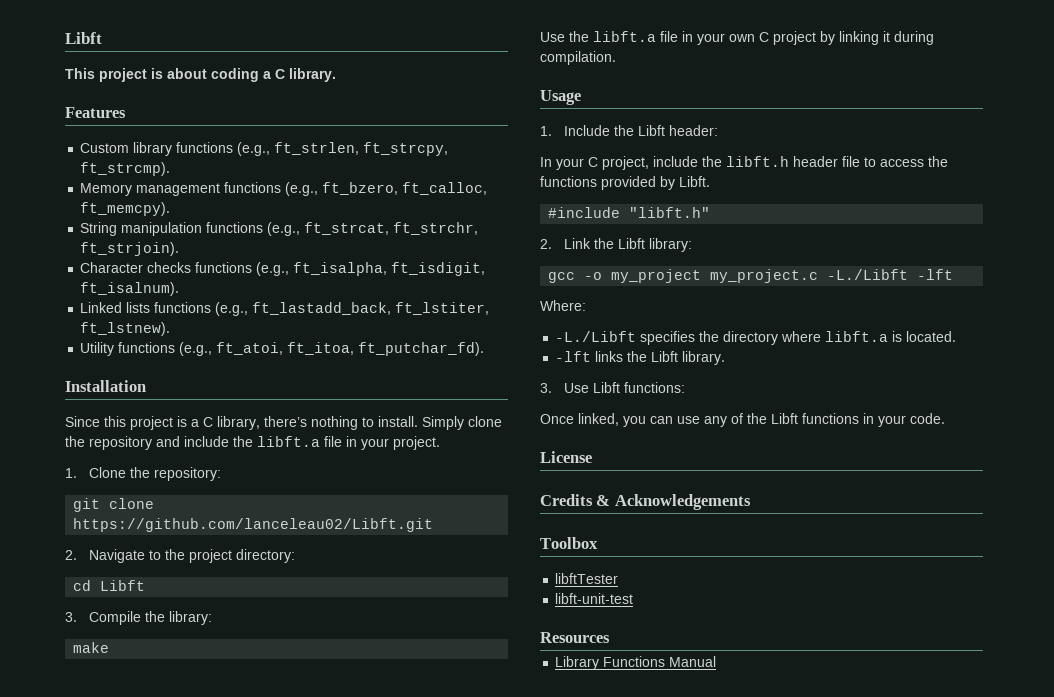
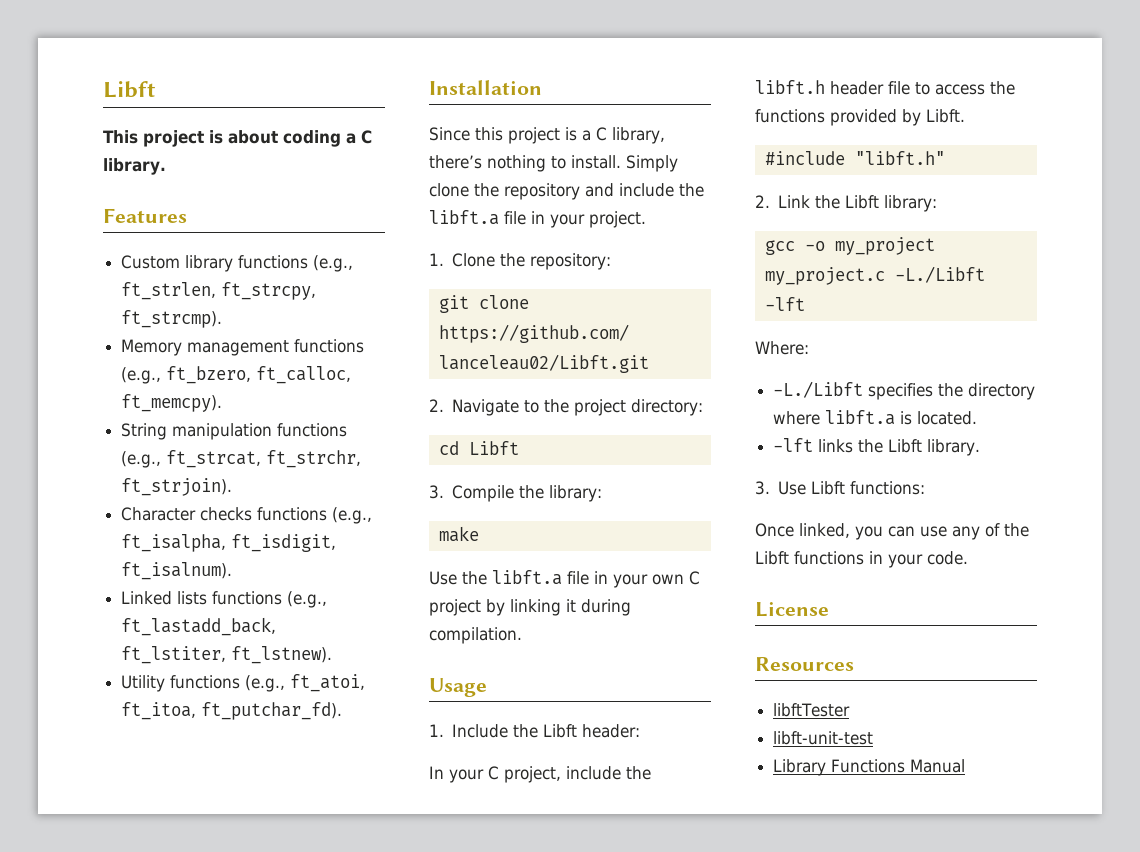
- Credits & Acknowledgements
- Toolbox
+ Resources
- Resources

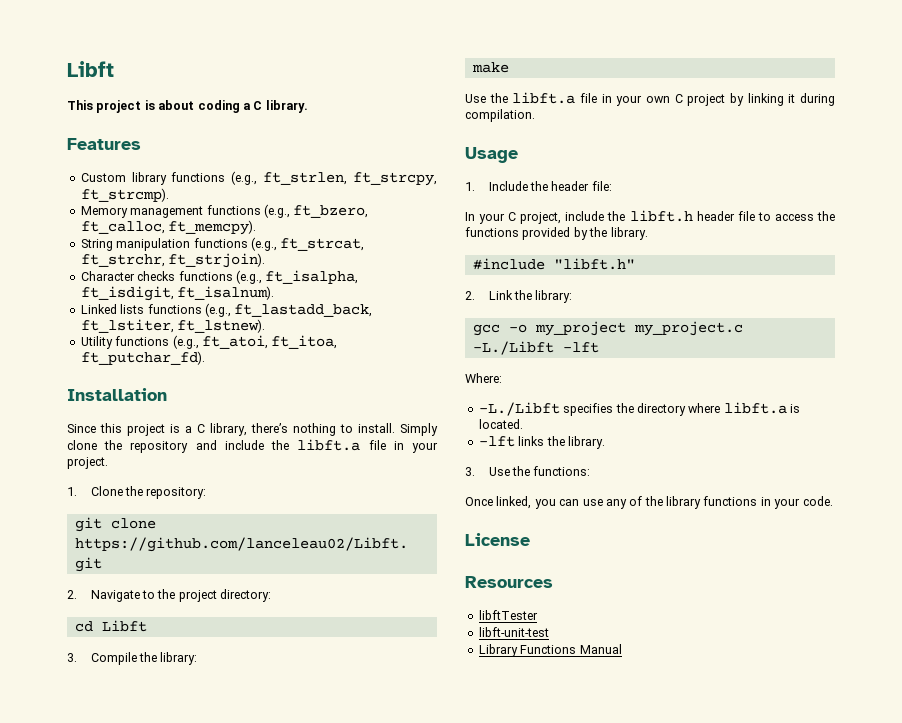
- 1. Include the Libft header:
+ 1. Include the header file:
- In your C project, include the libft.h header file to access the functions provided by Libft.
+ In your C project, include the libft.h header file to access the functions provided by the library.
- 2. Link the Libft library:
+ 2. Link the library:
- -lft links the Libft library.
+ -lft links the library.
- 3. Use Libft functions:
+ 3. Use the functions:
- Once linked, you can use any of the Libft functions in your code.
+ Once linked, you can use any of the library functions in your code.

